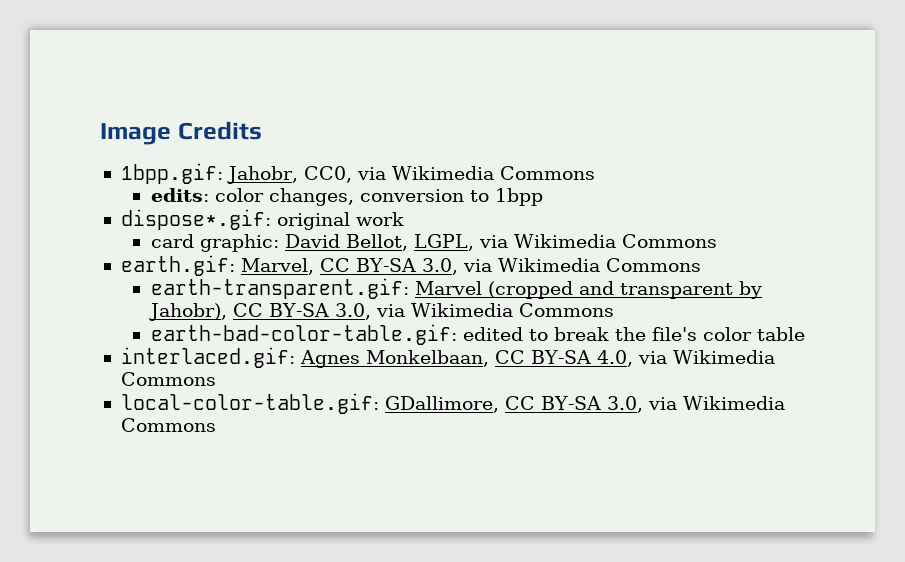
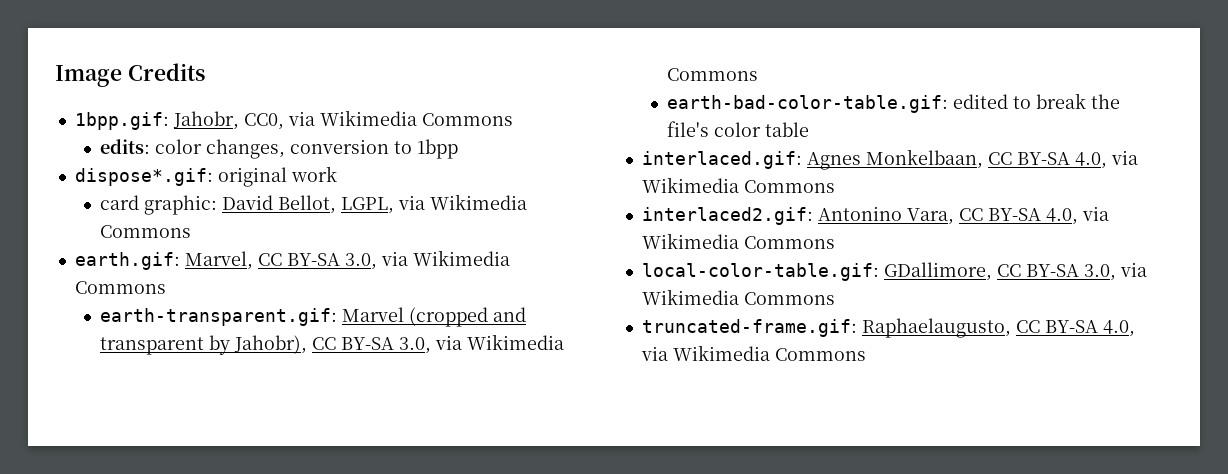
+ interlaced2.gif: Antonino Vara, CC BY-SA 4.0, via Wikimedia Commons
+ truncated-frame.gif: Raphaelaugusto, CC BY-SA 4.0, via Wikimedia Commons

